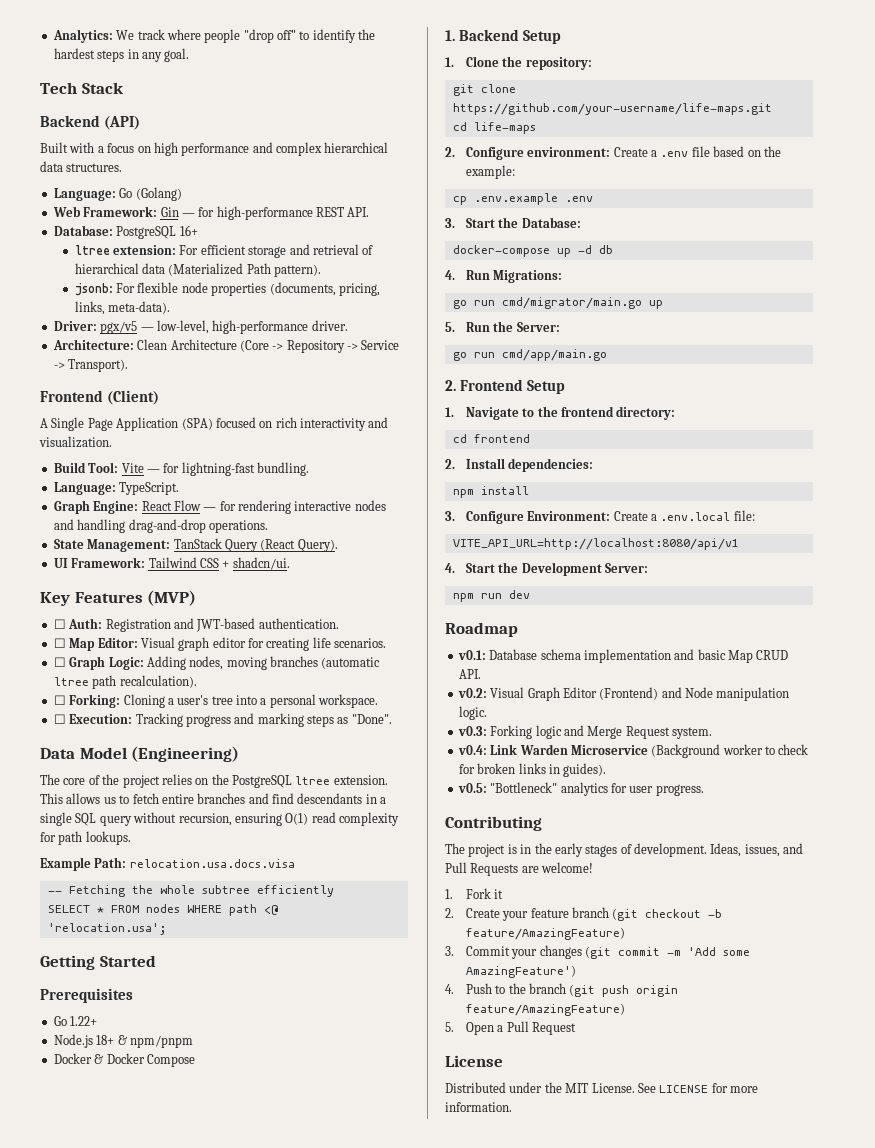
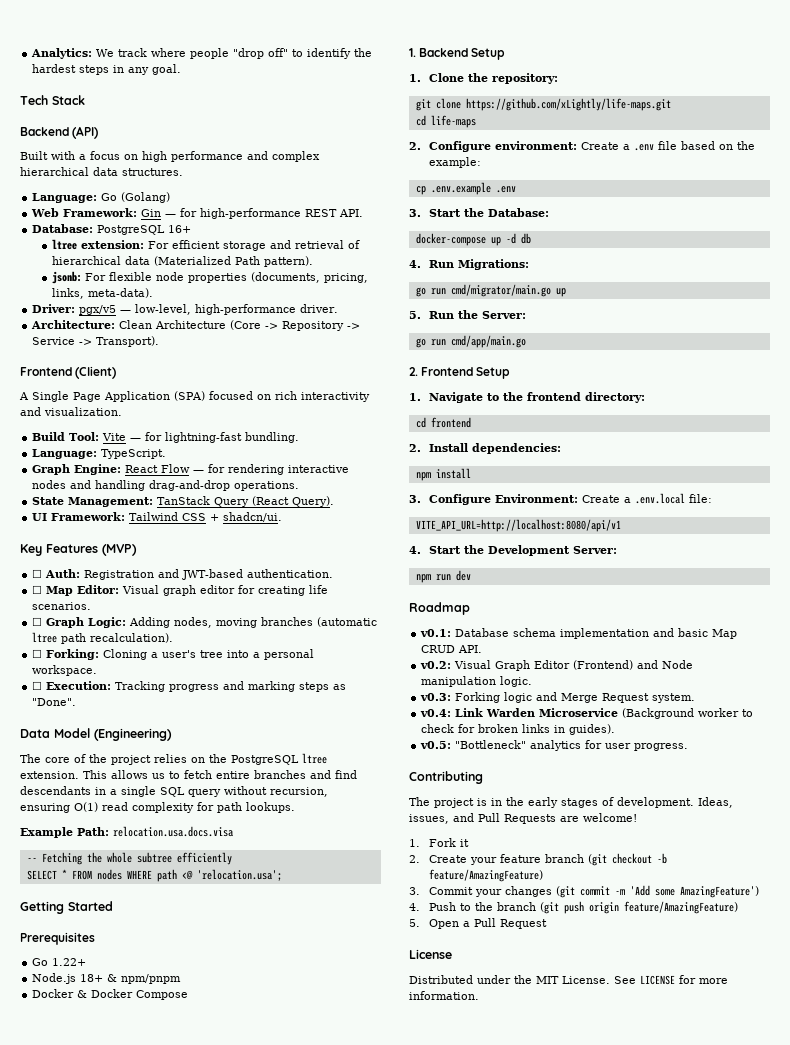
- git clone https://github.com/your-username/life-maps.git
+ git clone https://github.com/xLightly/life-maps.git

